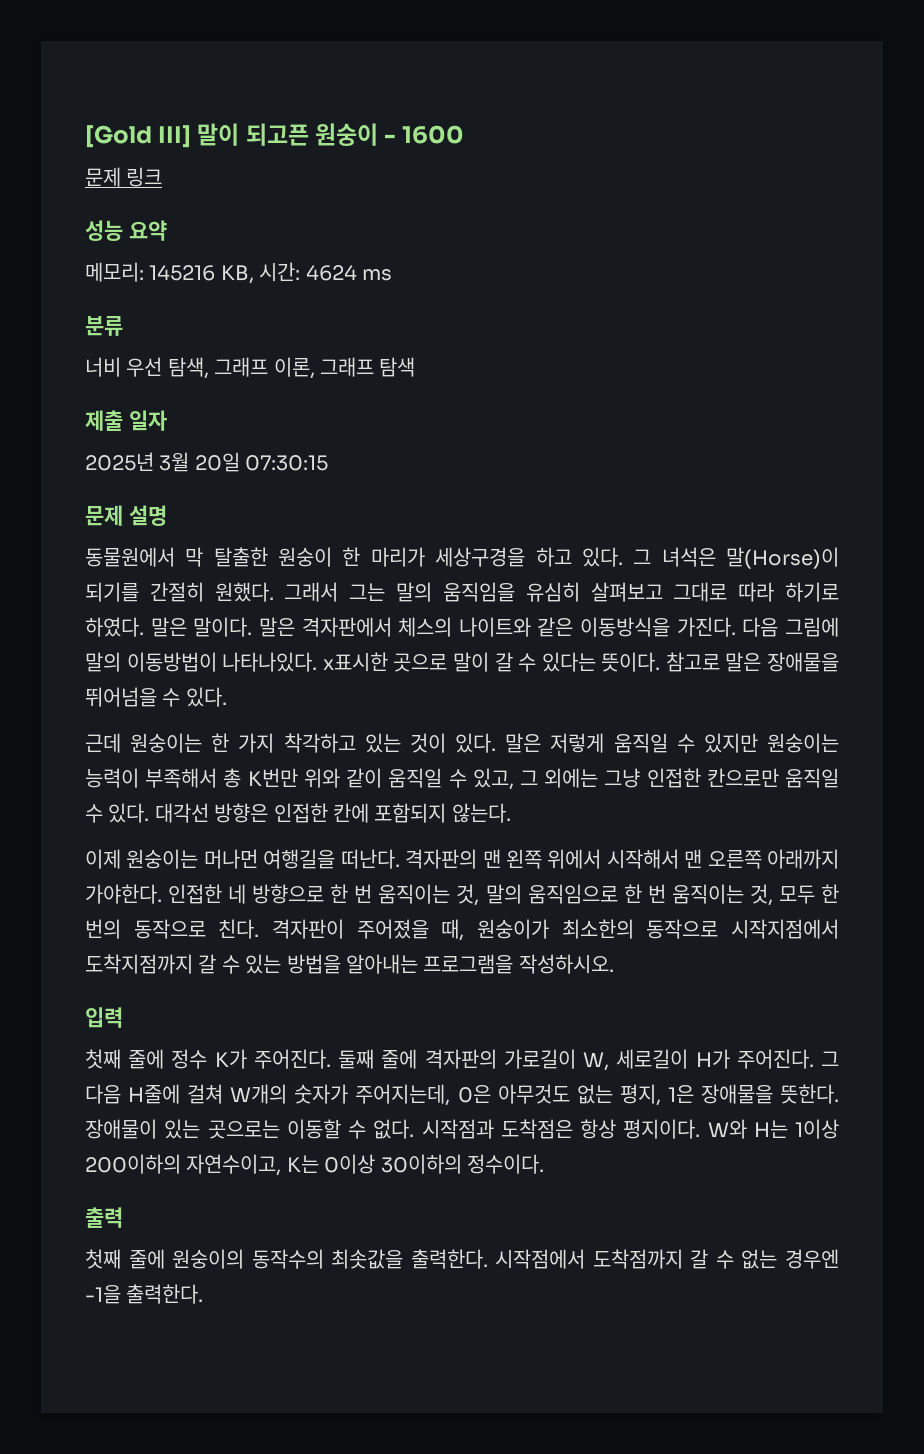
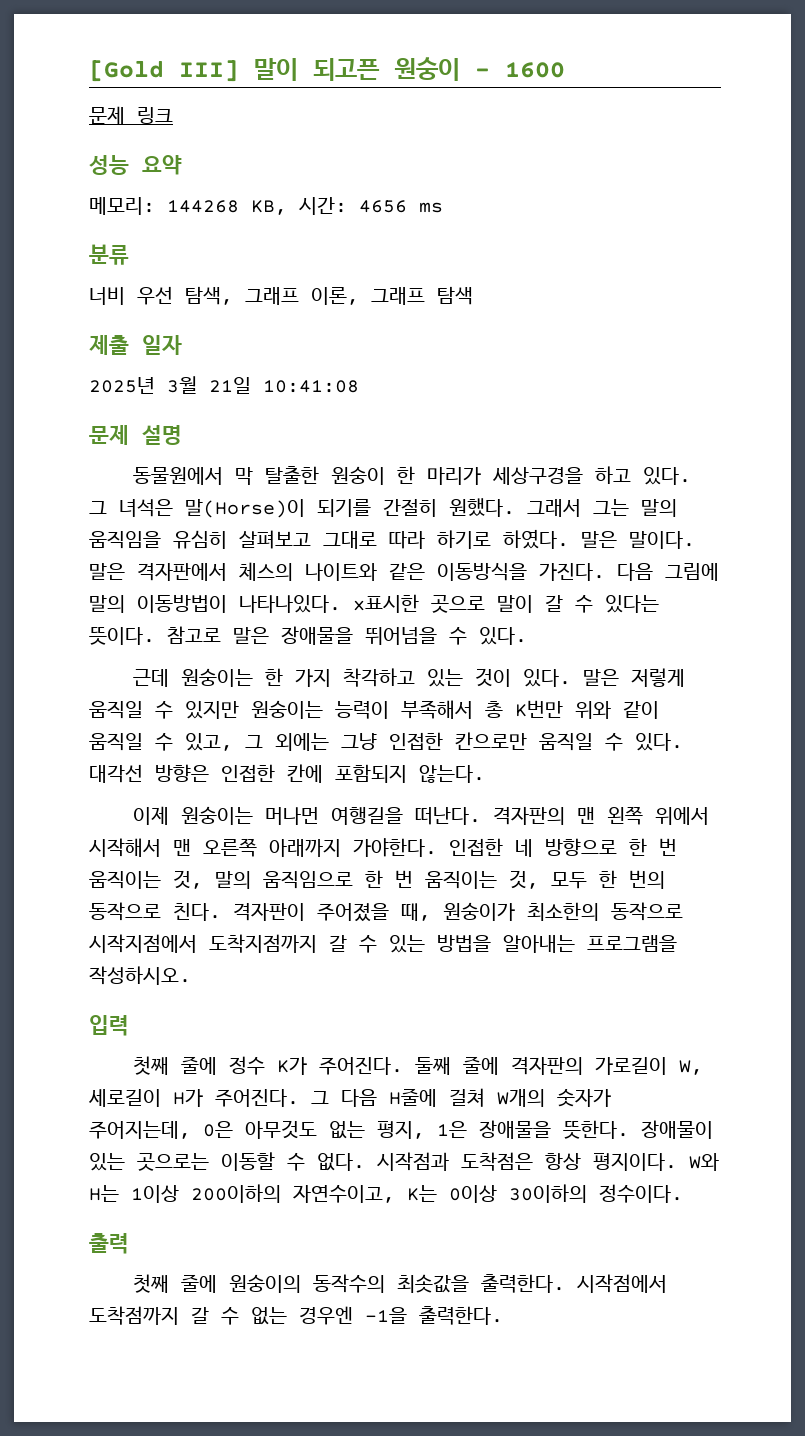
- 메모리: 145216 KB, 시간: 4624 ms
+ 메모리: 144268 KB, 시간: 4656 ms
- 2025년 3월 20일 07:30:15
+ 2025년 3월 21일 10:41:08

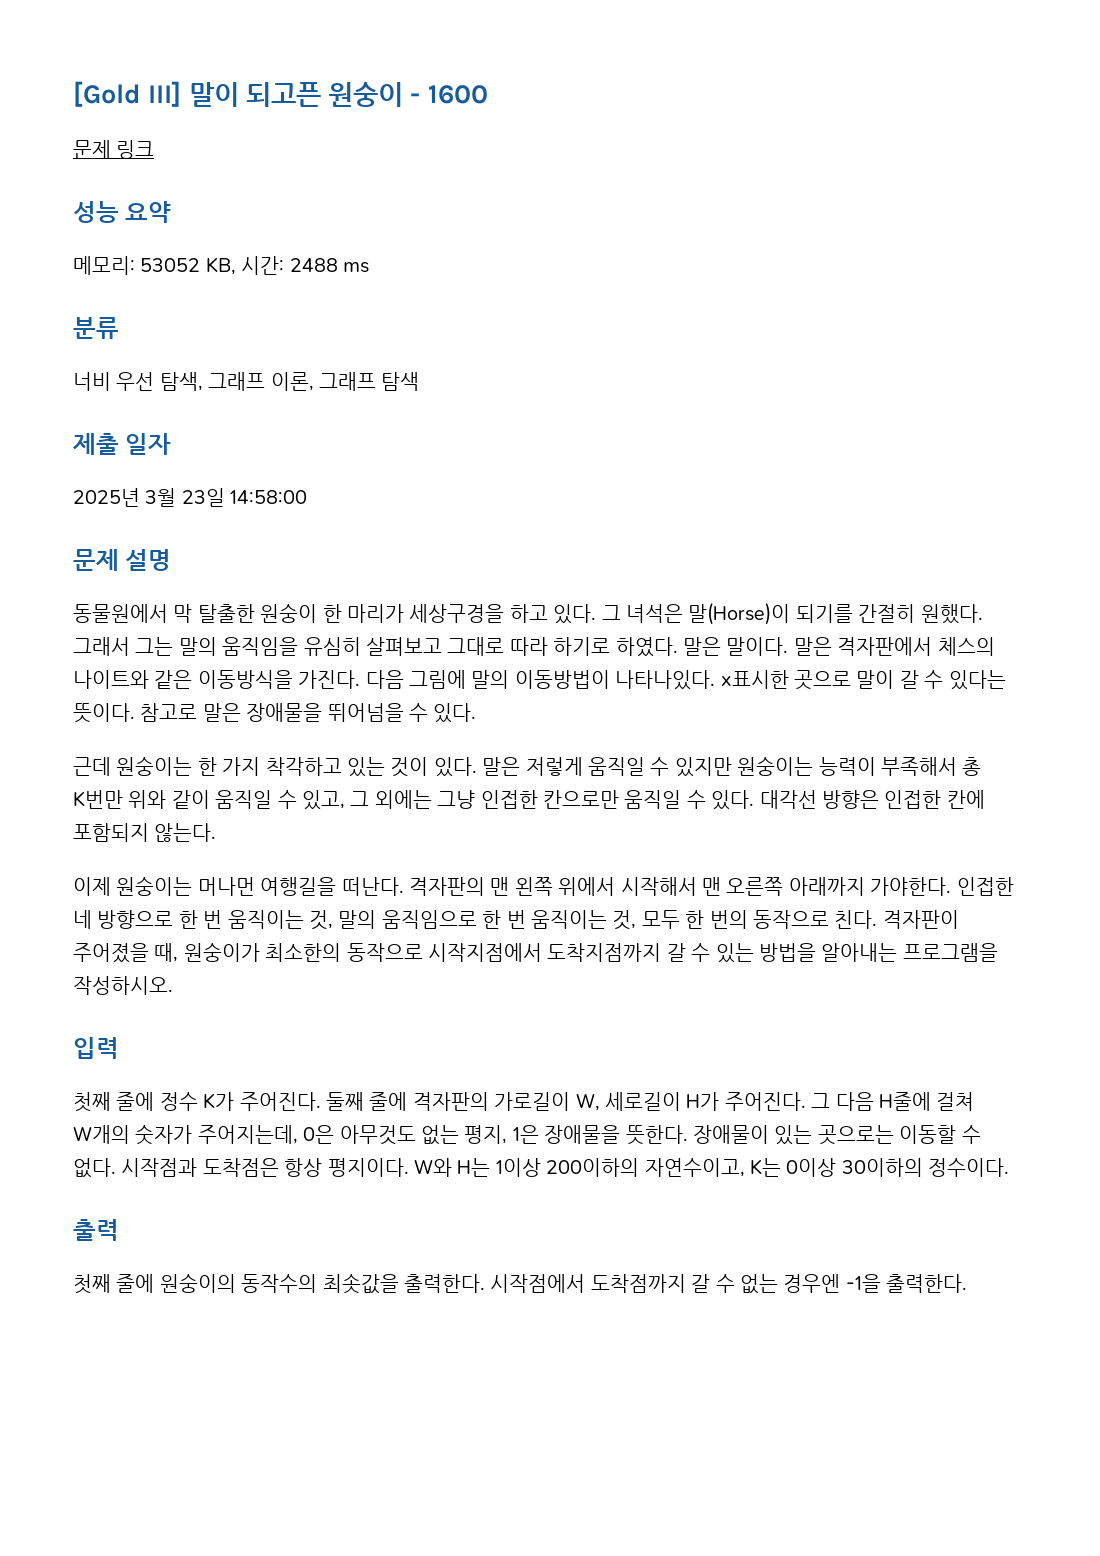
- 메모리: 144268 KB, 시간: 4656 ms
+ 메모리: 53052 KB, 시간: 2488 ms
- 2025년 3월 21일 10:41:08
+ 2025년 3월 23일 14:58:00

